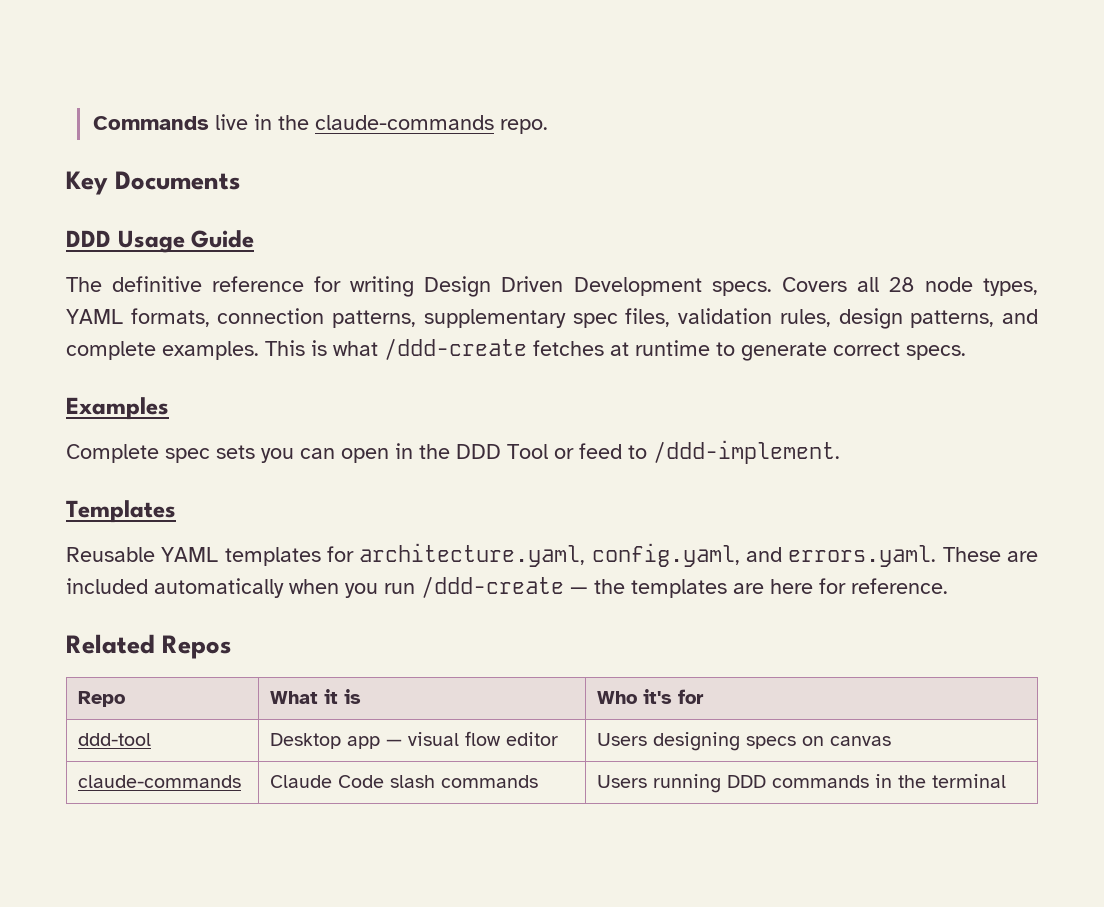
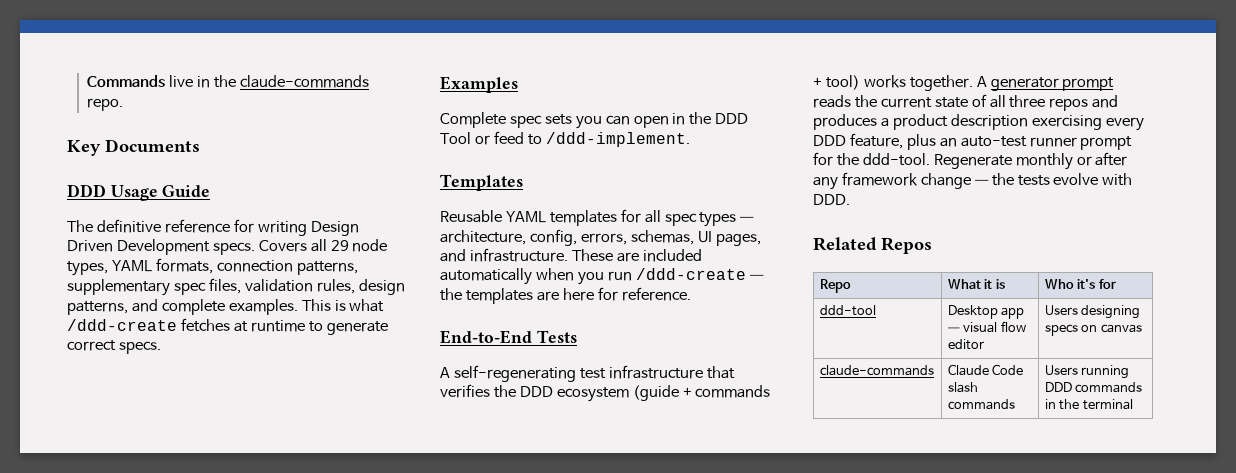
- Covers all 28 node types, YAML formats, connection patterns, supplementary spec files, validation rules, design patterns, and complete examples.
+ Covers all 29 node types, YAML formats, connection patterns, supplementary spec files, validation rules, design patterns, and complete examples.
- Reusable YAML templates for architecture.yaml, config.yaml, and errors.yaml. These are included automatically when you run /ddd-create — the templates are here for reference.
+ Reusable YAML templates for all spec types — architecture, config, errors, schemas, UI pages, and infrastructure. These are included automatically when you run /ddd-create — the templates are here for reference.
+ End-to-End Tests
+ A self-regenerating test infrastructure that verifies the DDD ecosystem (guide + commands + tool) works together. A generator prompt reads the current state of all three repos and produces a product description exercising every DDD feature, plus an auto-test runner prompt for the ddd-tool. Regenerate monthly or after any framework change — the tests evolve with DDD.

